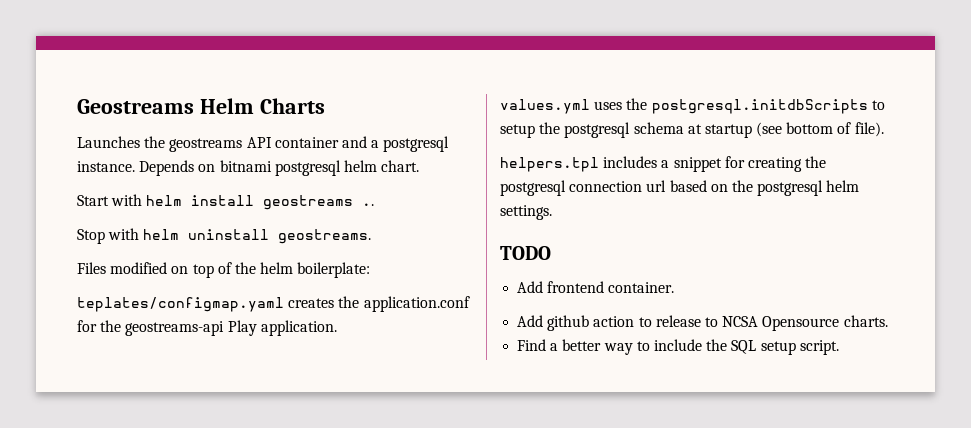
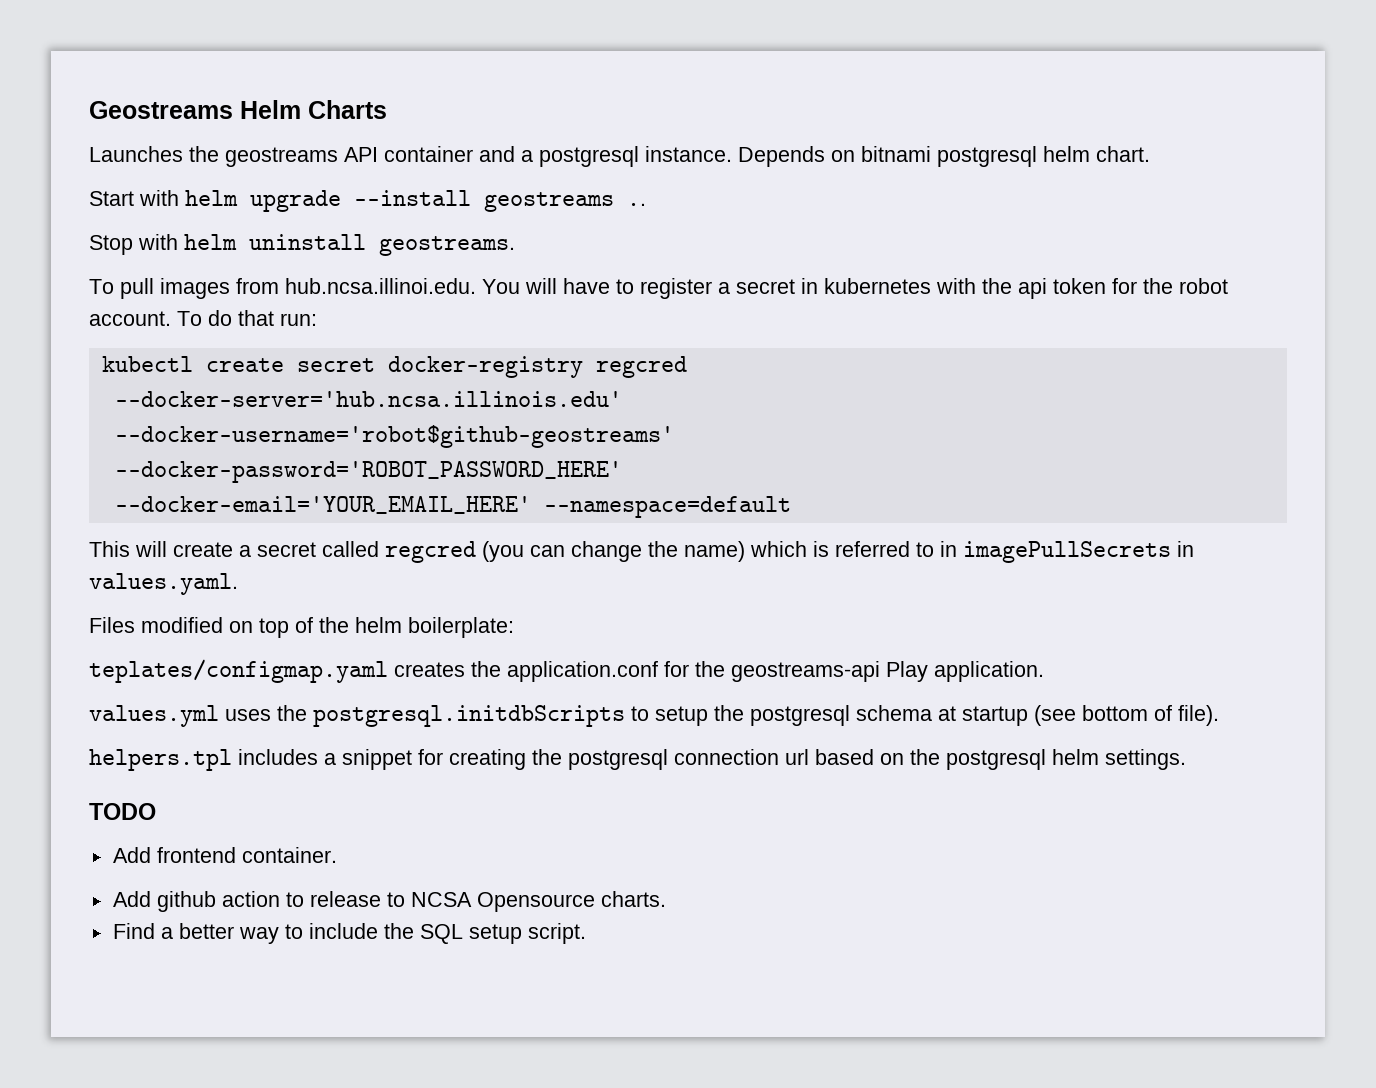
- Start with helm install geostreams ..
+ Start with helm upgrade --install geostreams ..
+ To pull images from hub.ncsa.illinoi.edu. You will have to register a secret in kubernetes with the api token for the robot account. To do that run:
+ kubectl create secret docker-registry regcred
+ --docker-server='hub.ncsa.illinois.edu'
+ --docker-username='robot$github-geostreams'
+ --docker-password='ROBOT_PASSWORD_HERE'
+ --docker-email='YOUR_EMAIL_HERE' --namespace=default
+ This will create a secret called regcred (you can change the name) which is referred to in imagePullSecrets in values.yaml.

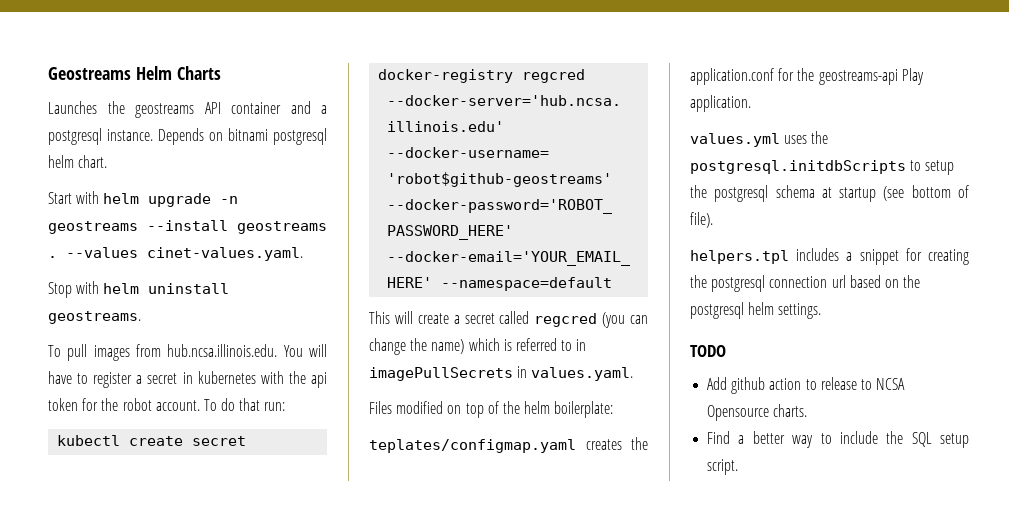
- Start with helm upgrade --install geostreams ..
+ Start with helm upgrade -n geostreams --install geostreams . --values cinet-values.yaml.
- To pull images from hub.ncsa.illinoi.edu. You will have to register a secret in kubernetes with the api token for the robot account.
+ To pull images from hub.ncsa.illinois.edu. You will have to register a secret in kubernetes with the api token for the robot account.
- Add frontend container.

